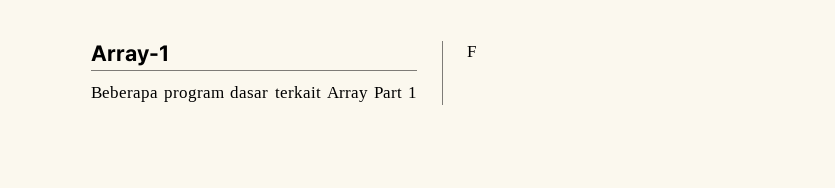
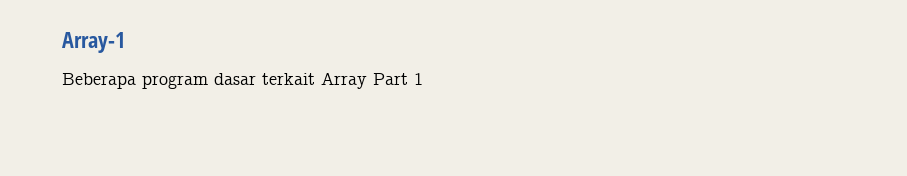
- Beberapa program dasar terkait Array Part 1 F
+ Beberapa program dasar terkait Array Part 1

